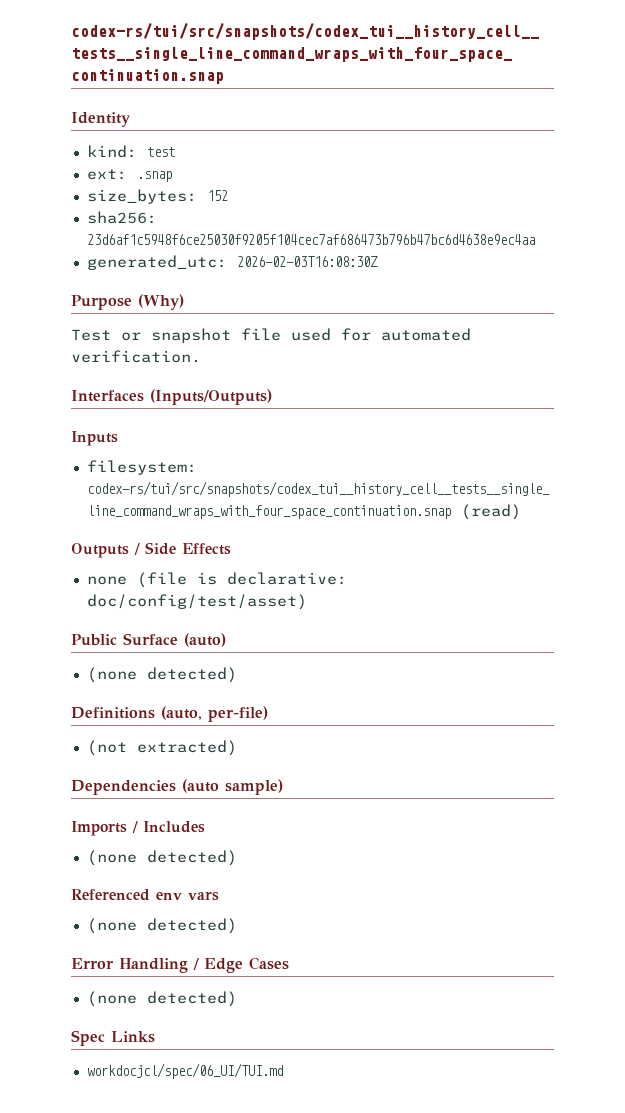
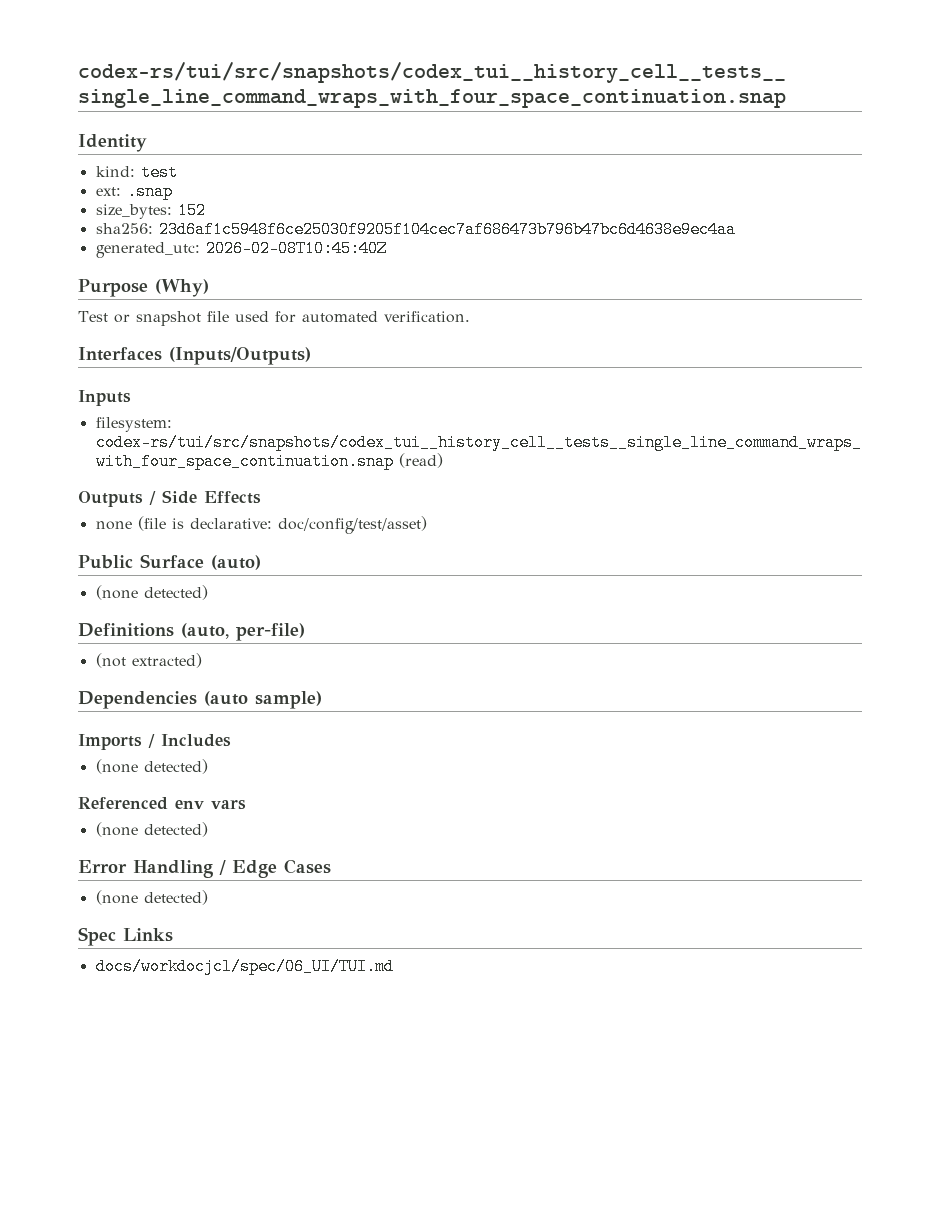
- generated_utc: 2026-02-03T16:08:30Z
+ generated_utc: 2026-02-08T10:45:40Z
- workdocjcl/spec/06_UI/TUI.md
+ docs/workdocjcl/spec/06_UI/TUI.md

